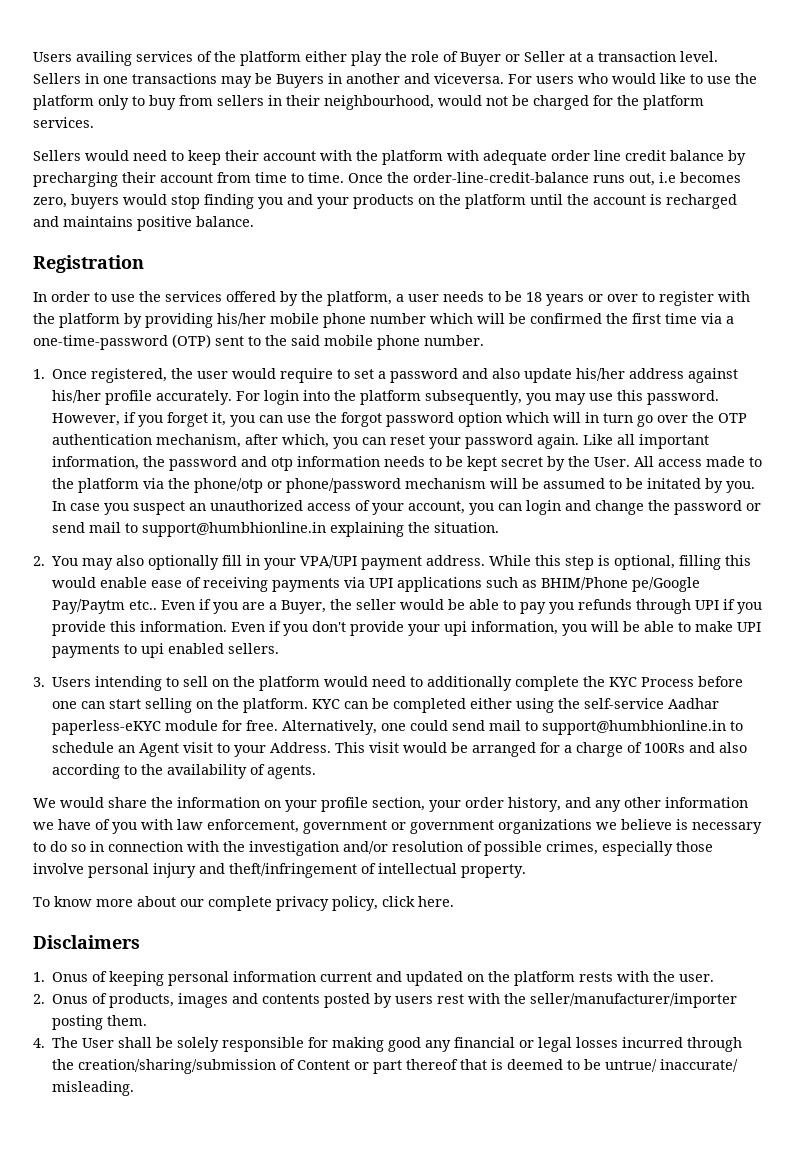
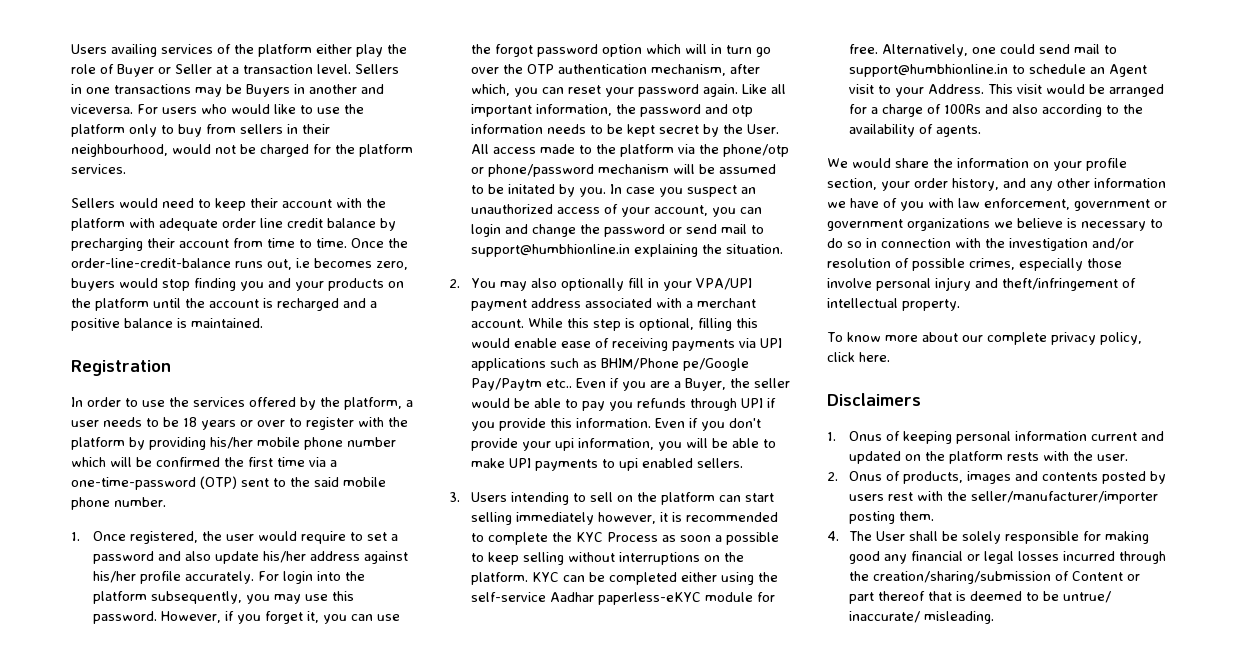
- Once the order-line-credit-balance runs out, i.e becomes zero, buyers would stop finding you and your products on the platform until the account is recharged and maintains positive balance.
+ Once the order-line-credit-balance runs out, i.e becomes zero, buyers would stop finding you and your products on the platform until the account is recharged and a positive balance is maintained.
- 2. You may also optionally fill in your VPA/UPI payment address.
+ 2. You may also optionally fill in your VPA/UPI payment address associated with a merchant account.
- 3. Users intending to sell on the platform would need to additionally complete the KYC Process before one can start selling on the platform.
+ 3. Users intending to sell on the platform can start selling immediately however, it is recommended to complete the KYC Process as soon a possible to keep selling without interruptions on the platform.

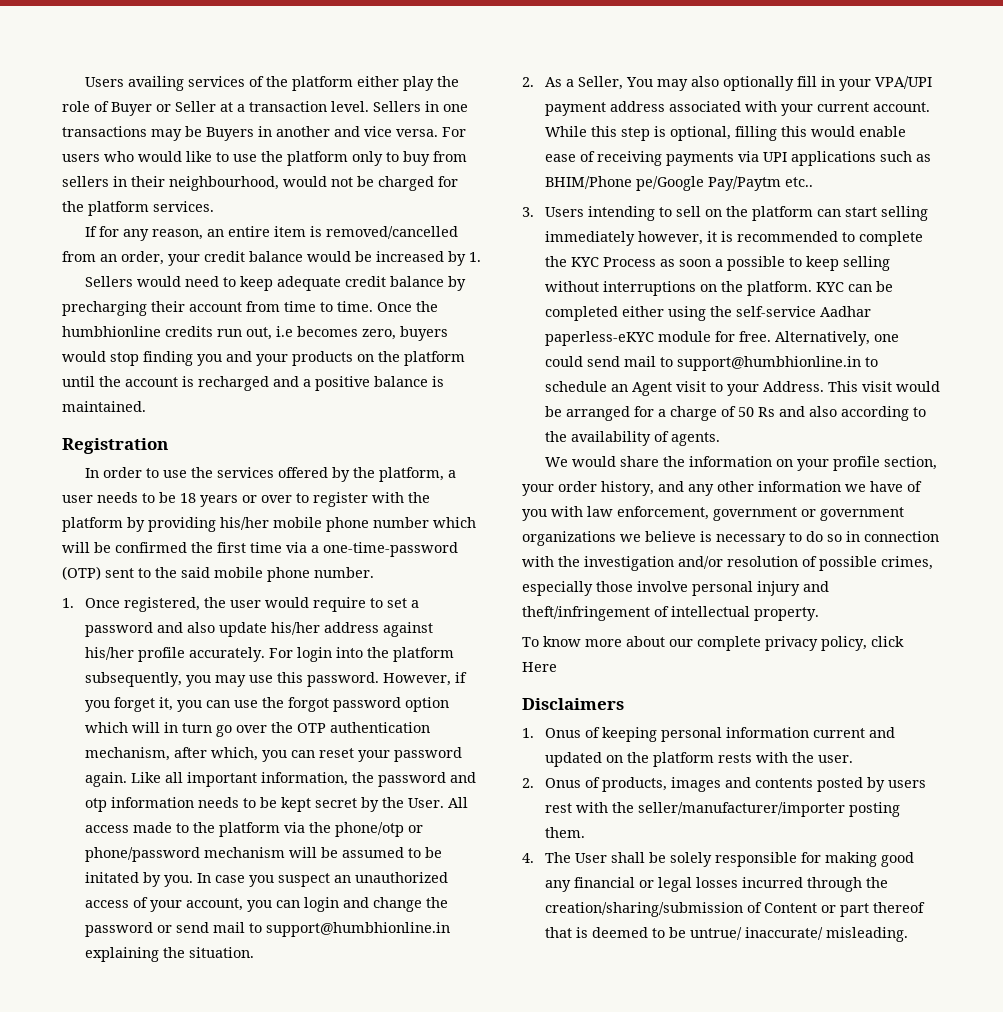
- Sellers in one transactions may be Buyers in another and viceversa.
+ Sellers in one transactions may be Buyers in another and vice versa.
+ If for any reason, an entire item is removed/cancelled from an order, your credit balance would be increased by 1.
- Sellers would need to keep their account with the platform with adequate order line credit balance by precharging their account from time to time.
+ Sellers would need to keep adequate credit balance by precharging their account from time to time.
- Once the order-line-credit-balance runs out, i.e becomes zero, buyers would stop finding you and your products on the platform until the account is recharged and a positive balance is maintained.
+ Once the humbhionline credits run out, i.e becomes zero, buyers would stop finding you and your products on the platform until the account is recharged and a positive balance is maintained.
- 2. You may also optionally fill in your VPA/UPI payment address associated with a merchant account.
+ 2. As a Seller, You may also optionally fill in your VPA/UPI payment address associated with your current account.
- Even if you are a Buyer, the seller would be able to pay you refunds through UPI if you provide this information. Even if you don't provide your upi information, you will be able to make UPI payments to upi enabled sellers.
- This visit would be arranged for a charge of 100Rs and also according to the availability of agents.
+ This visit would be arranged for a charge of 50 Rs and also according to the availability of agents.
- To know more about our complete privacy policy, click here.
+ To know more about our complete privacy policy, click Here

